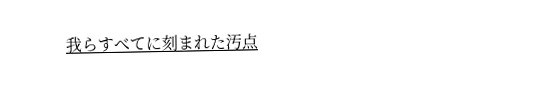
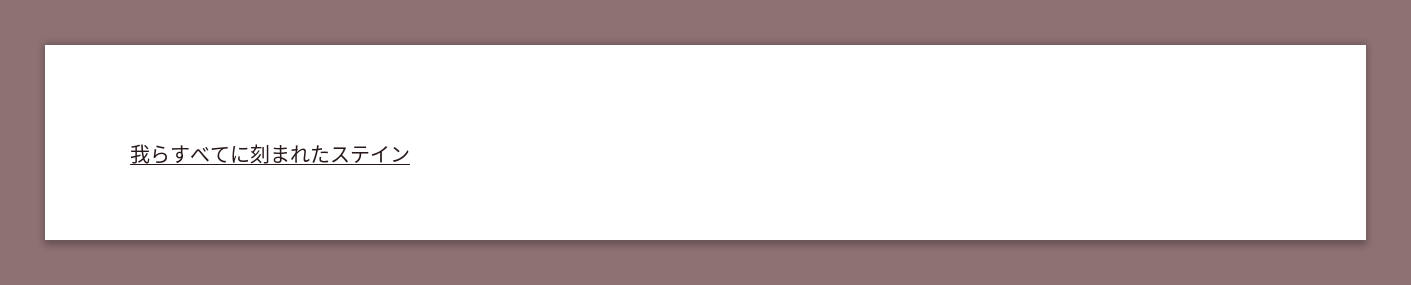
- 我らすべてに刻まれた汚点
+ 我らすべてに刻まれたステイン

